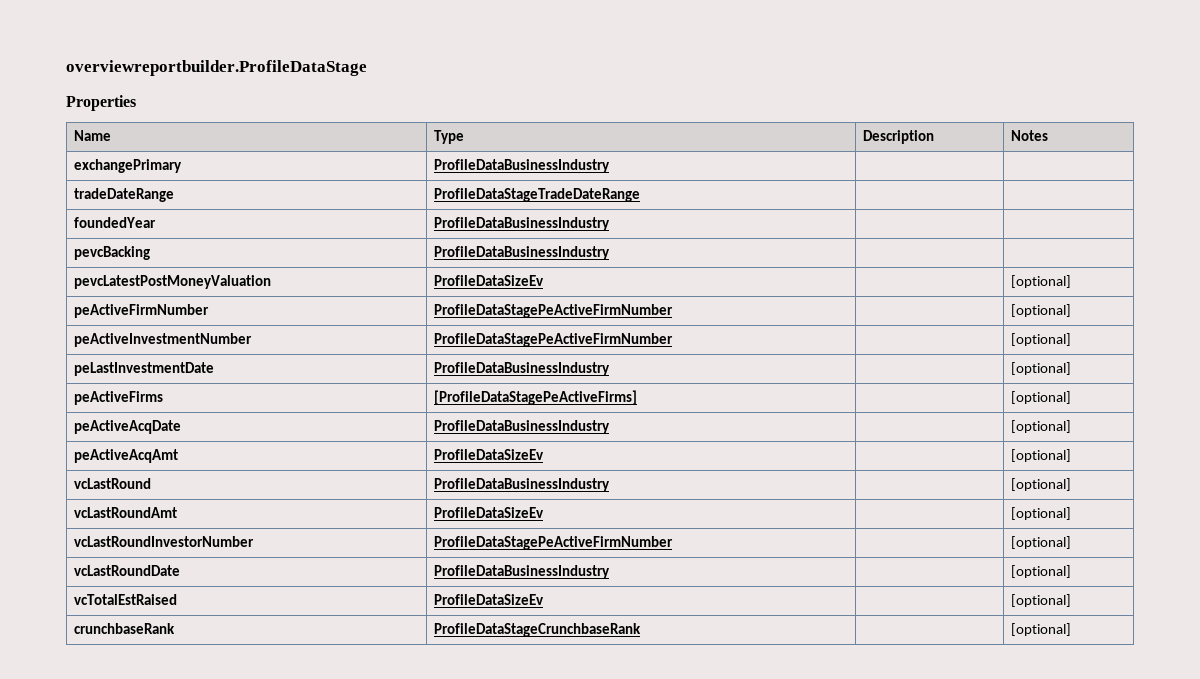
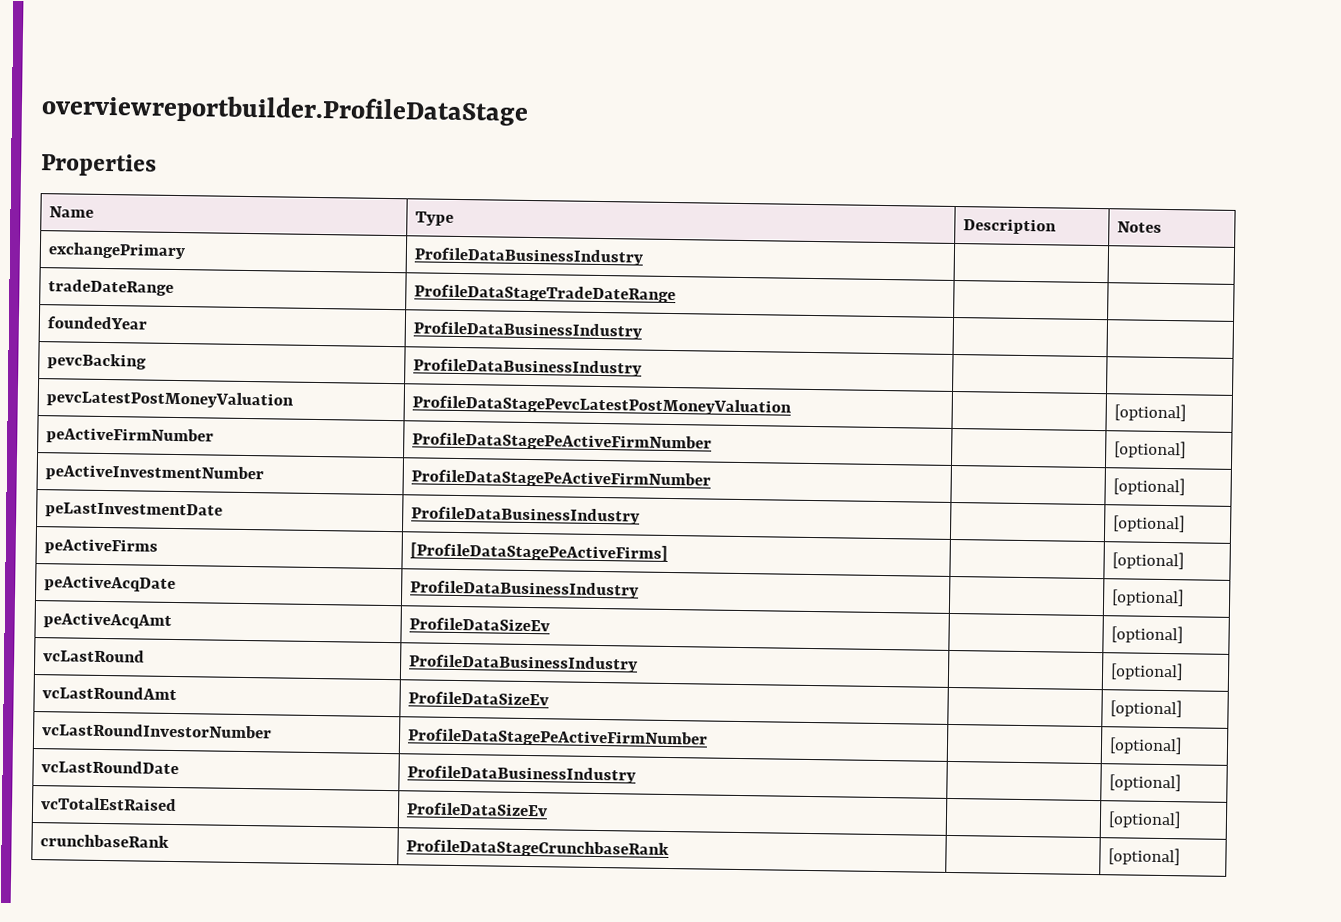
- pevcLatestPostMoneyValuation | ProfileDataSizeEv | | [optional]
+ pevcLatestPostMoneyValuation | ProfileDataStagePevcLatestPostMoneyValuation | | [optional]

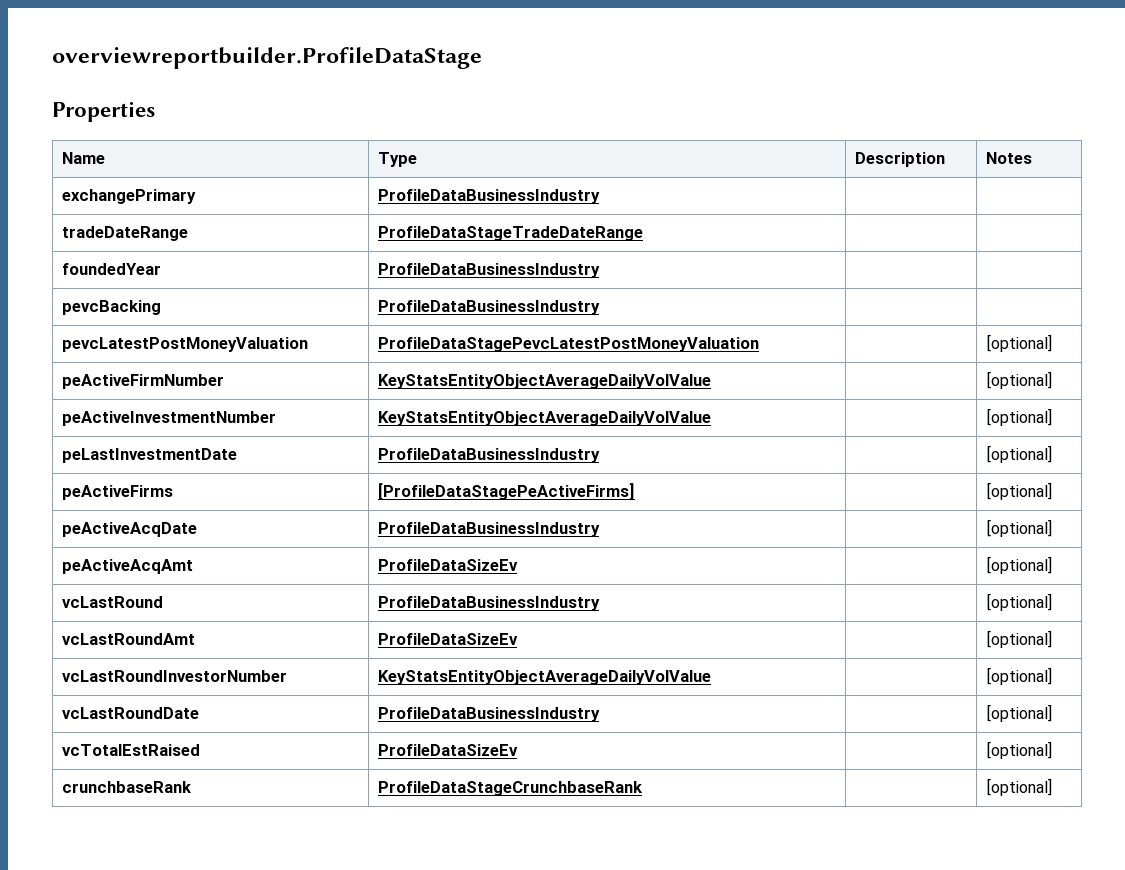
- peActiveFirmNumber | ProfileDataStagePeActiveFirmNumber | | [optional]
+ peActiveFirmNumber | KeyStatsEntityObjectAverageDailyVolValue | | [optional]
- peActiveInvestmentNumber | ProfileDataStagePeActiveFirmNumber | | [optional]
+ peActiveInvestmentNumber | KeyStatsEntityObjectAverageDailyVolValue | | [optional]
- vcLastRoundInvestorNumber | ProfileDataStagePeActiveFirmNumber | | [optional]
+ vcLastRoundInvestorNumber | KeyStatsEntityObjectAverageDailyVolValue | | [optional]

